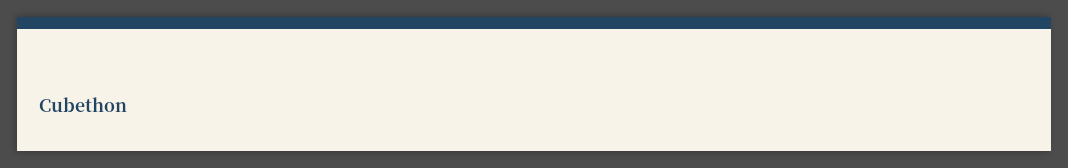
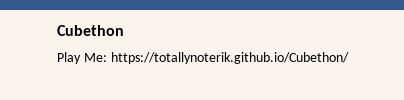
+ Play Me: https://totallynoterik.github.io/Cubethon/

